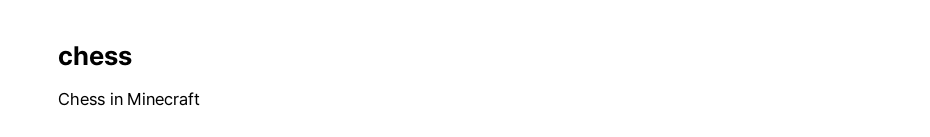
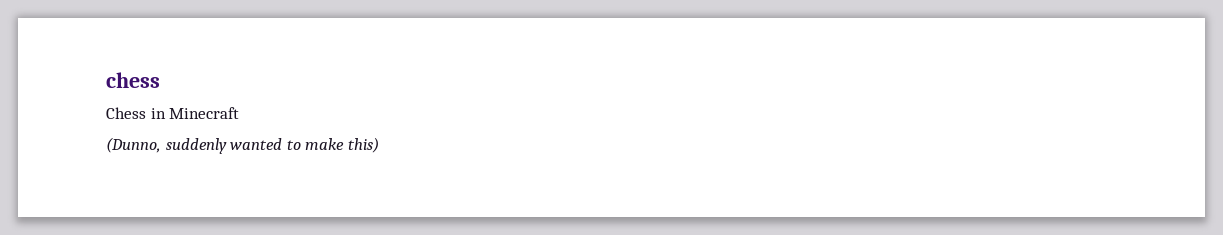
+ (Dunno, suddenly wanted to make this)

